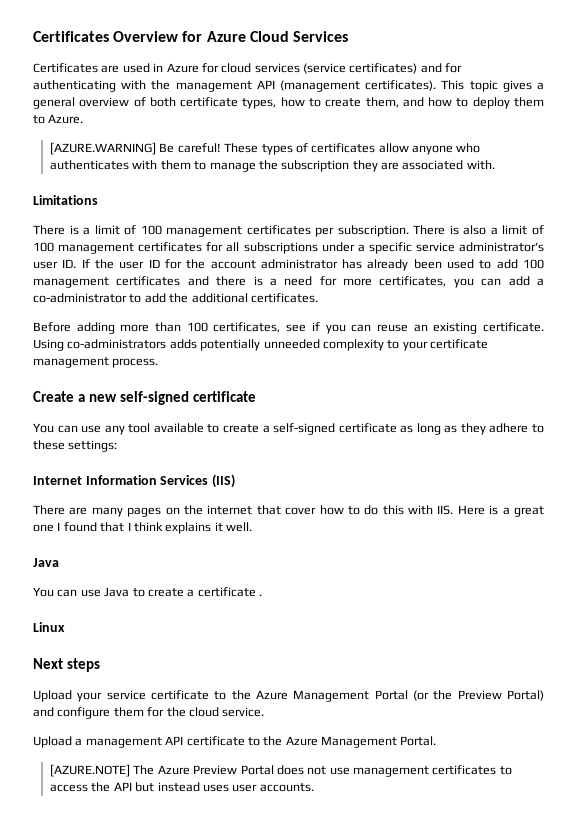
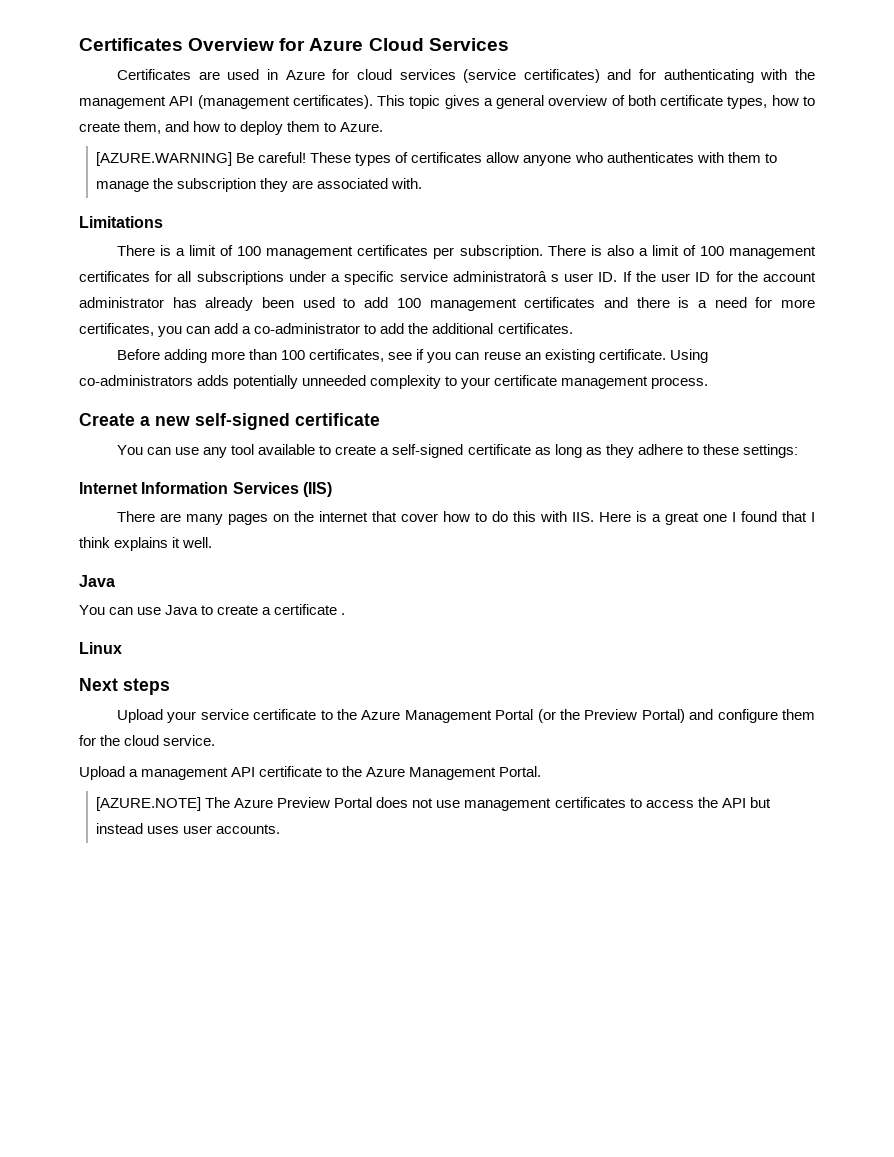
- There is also a limit of 100 management certificates for all subscriptions under a specific service administrator’s user ID. If the user ID for the account administrator has already been used to add 100 management certificates and there is a need for more certificates, you can add a co-administrator to add the additional certificates.
+ There is also a limit of 100 management certificates for all subscriptions under a specific service administratorâ s user ID. If the user ID for the account administrator has already been used to add 100 management certificates and there is a need for more certificates, you can add a co-administrator to add the additional certificates.

